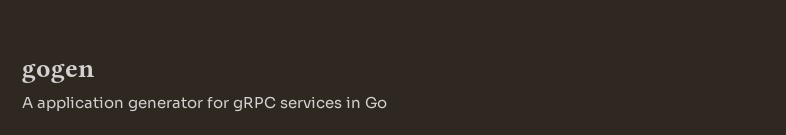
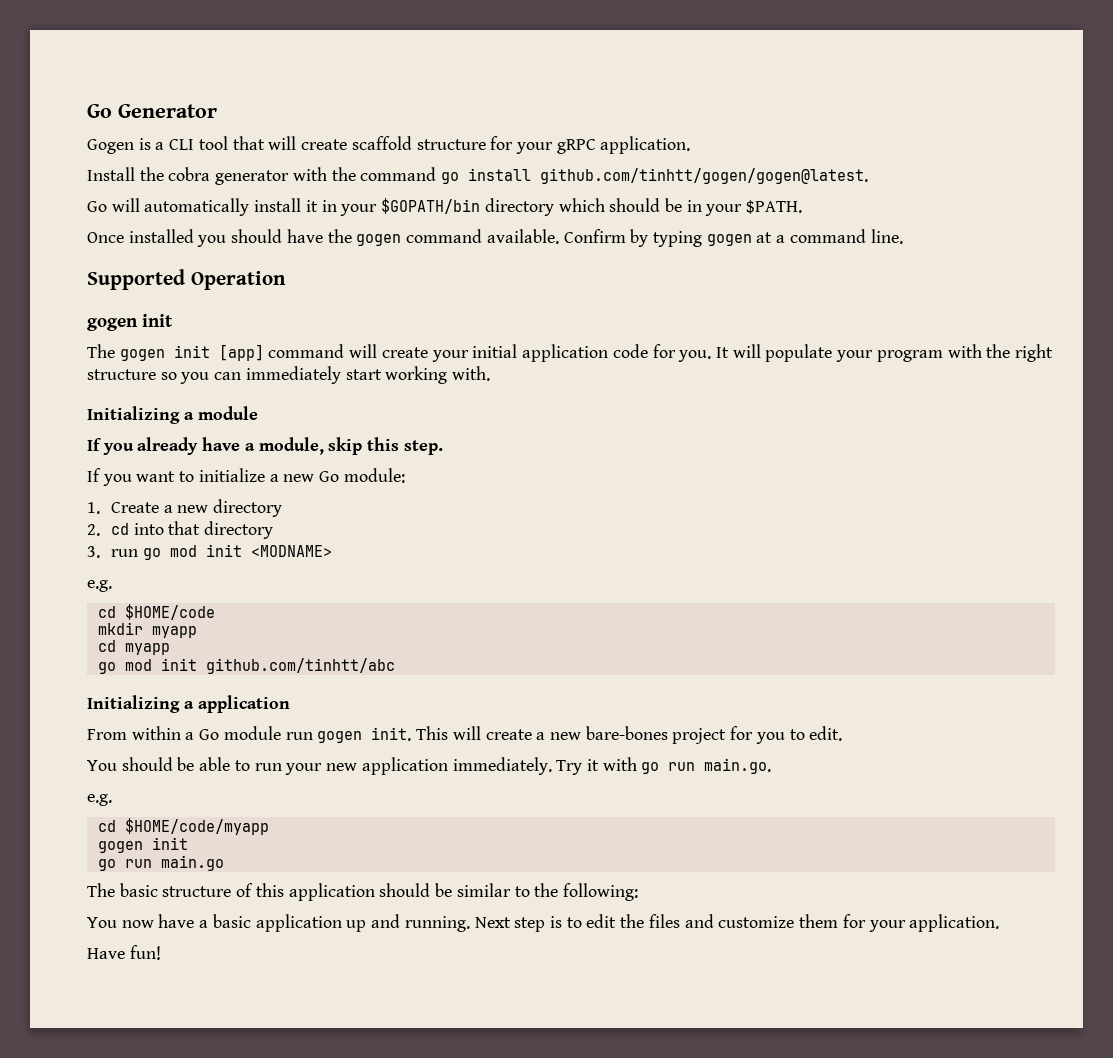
- gogen
- A application generator for gRPC services in Go
+ Go Generator
+ Gogen is a CLI tool that will create scaffold structure for your gRPC application.
+ Install the cobra generator with the command go install github.com/tinhtt/gogen/gogen@latest.
+ Go will automatically install it in your $GOPATH/bin directory which should be in your $PATH.
+ Once installed you should have the gogen command available. Confirm by typing gogen at a command line.
+ Supported Operation
+ gogen init
+ The gogen init [app] command will create your initial application code for you. It will populate your program with the right structure so you can immediately start working with.
+ Initializing a module
+ If you already have a module, skip this step.
+ If you want to initialize a new Go module:
+ 1. Create a new directory
+ 2. cd into that directory
+ 3. run go mod init <MODNAME>
+ e.g.
+ cd $HOME/code
+ mkdir myapp
+ cd myapp
+ go mod init github.com/tinhtt/abc
+ Initializing a application
+ From within a Go module run gogen init. This will create a new bare-bones project for you to edit.
+ You should be able to run your new application immediately. Try it with go run main.go.
+ e.g.
+ cd $HOME/code/myapp
+ gogen init
+ go run main.go
+ The basic structure of this application should be similar to the following:
+ You now have a basic application up and running. Next step is to edit the files and customize them for your application.
+ Have fun!

